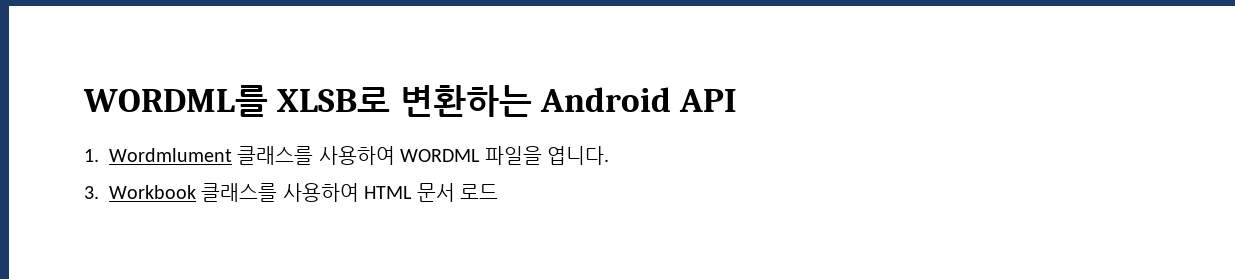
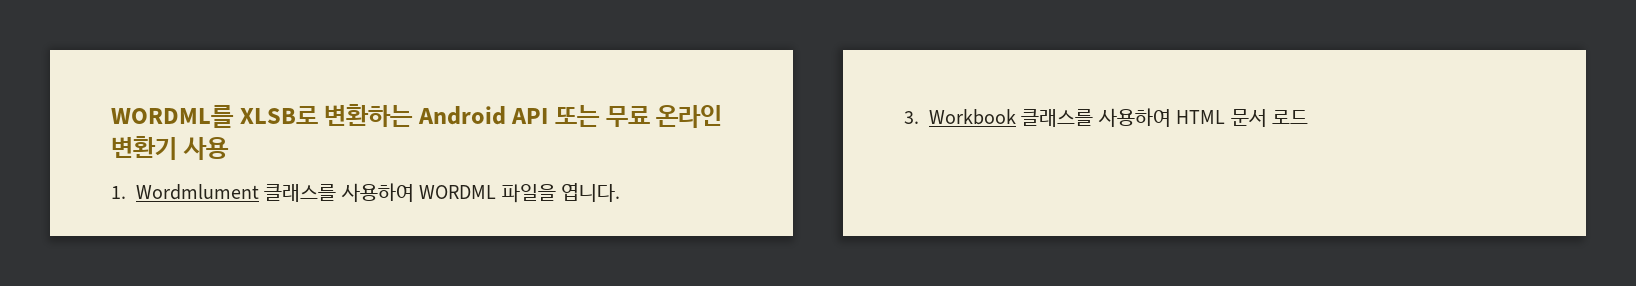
- WORDML를 XLSB로 변환하는 Android API
+ WORDML를 XLSB로 변환하는 Android API 또는 무료 온라인 변환기 사용

